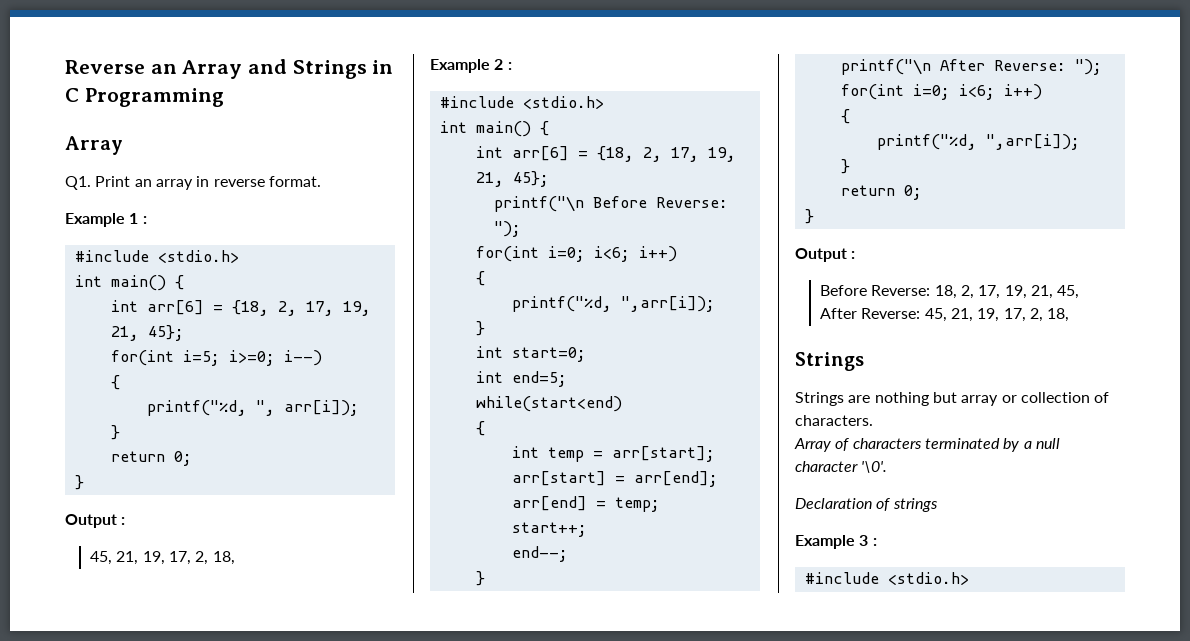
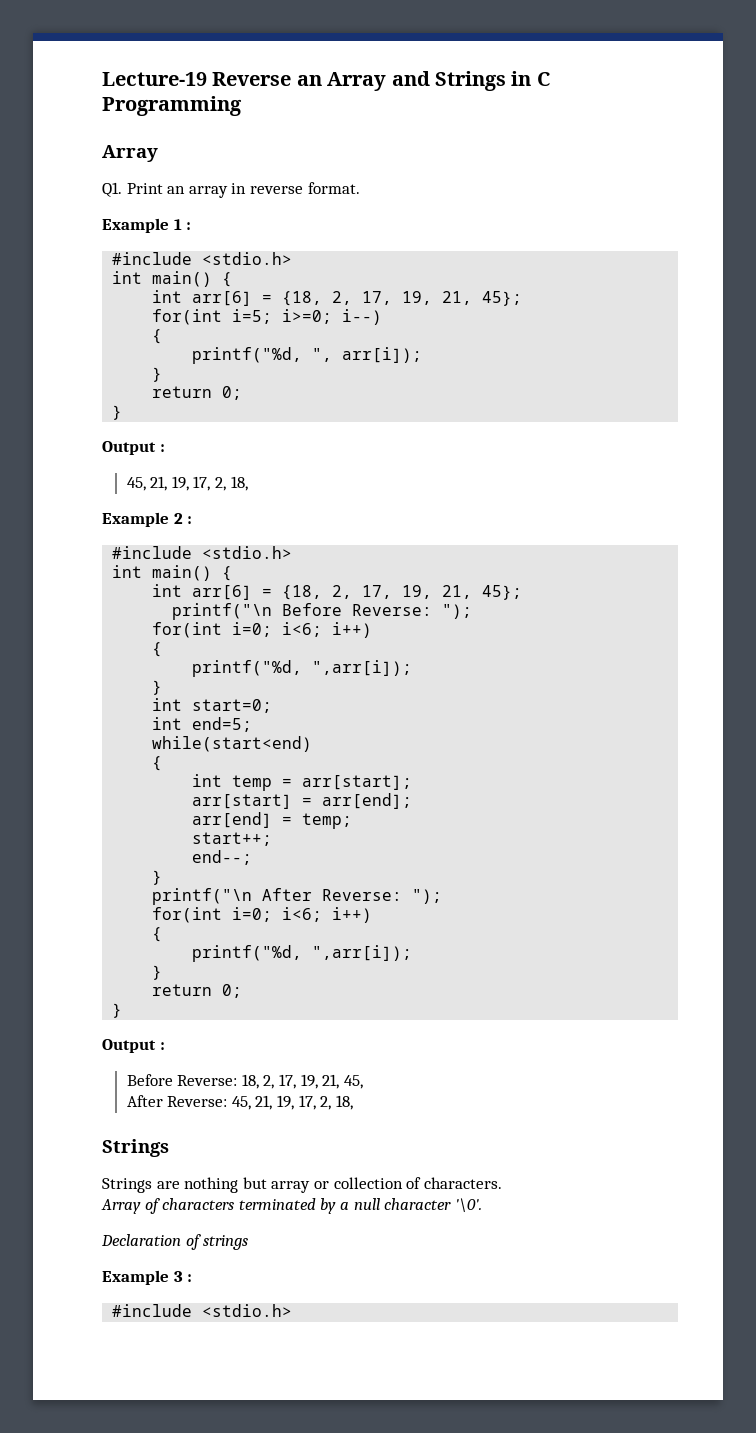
- Reverse an Array and Strings in C Programming
+ Lecture-19 Reverse an Array and Strings in C Programming

